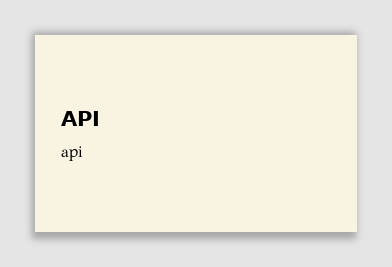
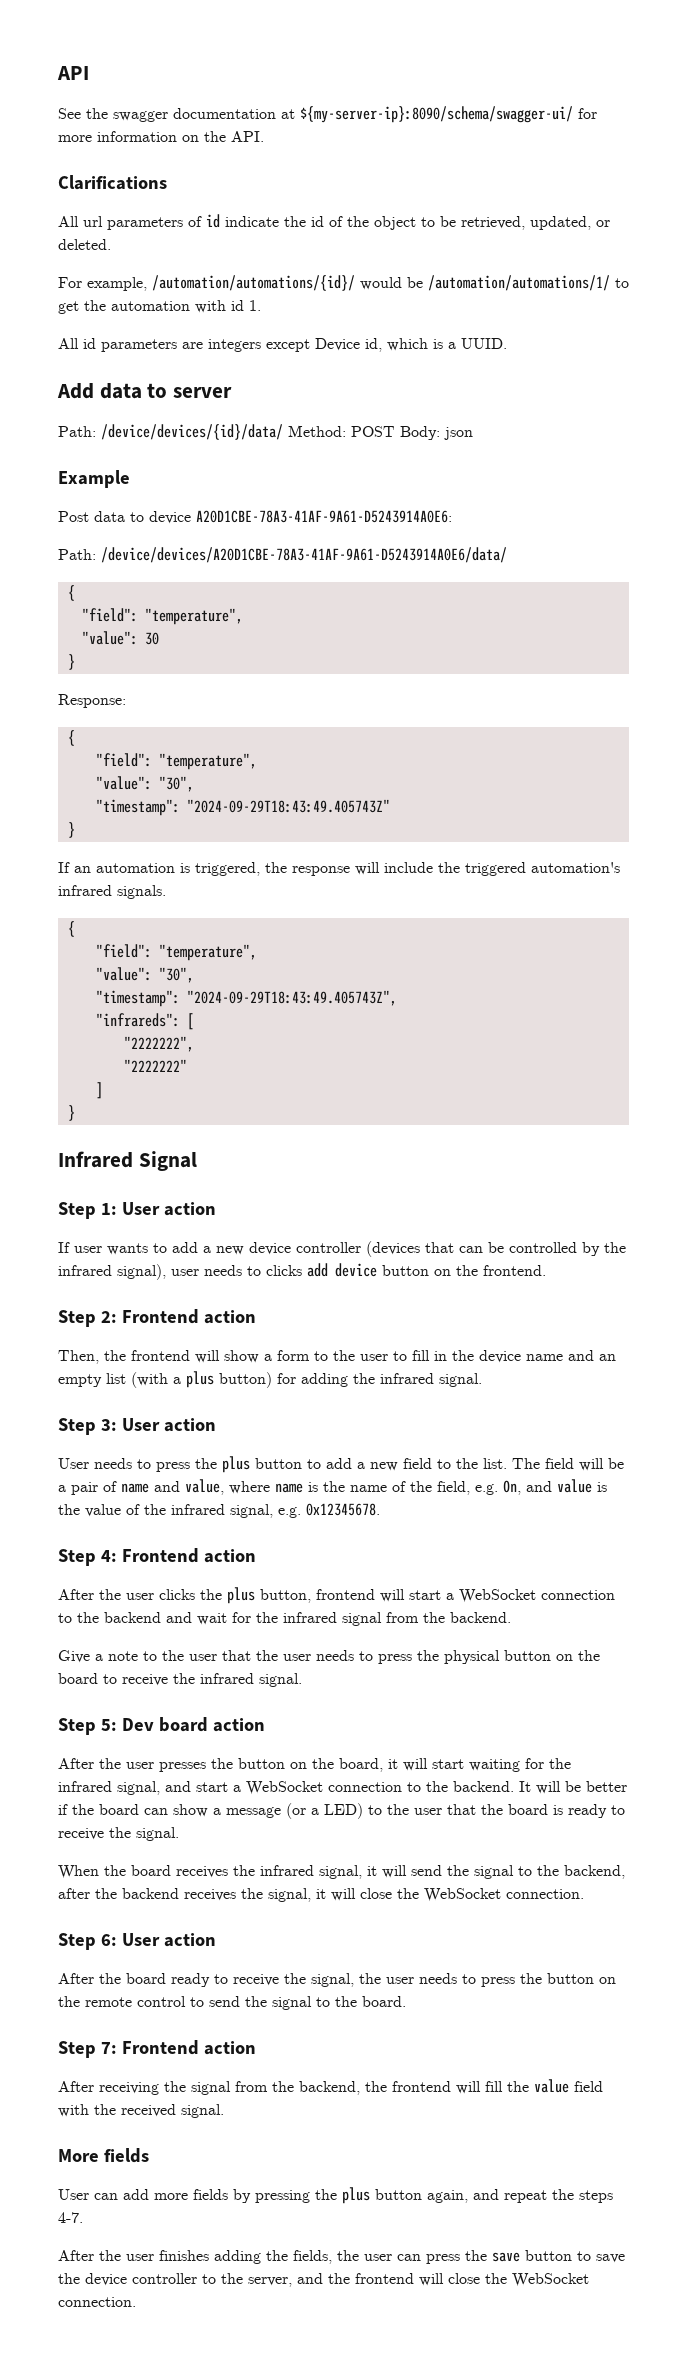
- api
+ See the swagger documentation at ${my-server-ip}:8090/schema/swagger-ui/ for more information on the API.
+ Clarifications
+ All url parameters of id indicate the id of the object to be retrieved, updated, or deleted.
+ For example, /automation/automations/{id}/ would be /automation/automations/1/ to get the automation with id 1.
+ All id parameters are integers except Device id, which is a UUID.
+ Add data to server
+ Path: /device/devices/{id}/data/ Method: POST Body: json
+ Example
+ Post data to device A20D1CBE-78A3-41AF-9A61-D5243914A0E6:
+ Path: /device/devices/A20D1CBE-78A3-41AF-9A61-D5243914A0E6/data/
+ {
+ "field": "temperature",
+ "value": 30
+ }
+ Response:
+ {
+ "field": "temperature",
+ "value": "30",
+ "timestamp": "2024-09-29T18:43:49.405743Z"
+ }
+ If an automation is triggered, the response will include the triggered automation's infrared signals.
+ {
+ "field": "temperature",
+ "value": "30",
+ "timestamp": "2024-09-29T18:43:49.405743Z",
+ "infrareds": [
+ "2222222",
+ "2222222"
+ ]
+ }
+ Infrared Signal
+ Step 1: User action
+ If user wants to add a new device controller (devices that can be controlled by the infrared signal), user needs to clicks add device button on the frontend.
+ Step 2: Frontend action
+ Then, the frontend will show a form to the user to fill in the device name and an empty list (with a plus button) for adding the infrared signal.
+ Step 3: User action
+ User needs to press the plus button to add a new field to the list. The field will be a pair of name and value, where name is the name of the field, e.g. On, and value is the value of the infrared signal, e.g. 0x12345678.
+ Step 4: Frontend action
+ After the user clicks the plus button, frontend will start a WebSocket connection to the backend and wait for the infrared signal from the backend.
+ Give a note to the user that the user needs to press the physical button on the board to receive the infrared signal.
+ Step 5: Dev board action
+ After the user presses the button on the board, it will start waiting for the infrared signal, and start a WebSocket connection to the backend. It will be better if the board can show a message (or a LED) to the user that the board is ready to receive the signal.
+ When the board receives the infrared signal, it will send the signal to the backend, after the backend receives the signal, it will close the WebSocket connection.
+ Step 6: User action
+ After the board ready to receive the signal, the user needs to press the button on the remote control to send the signal to the board.
+ Step 7: Frontend action
+ After receiving the signal from the backend, the frontend will fill the value field with the received signal.
+ More fields
+ User can add more fields by pressing the plus button again, and repeat the steps 4-7.
+ After the user finishes adding the fields, the user can press the save button to save the device controller to the server, and the frontend will close the WebSocket connection.

